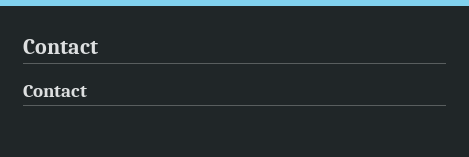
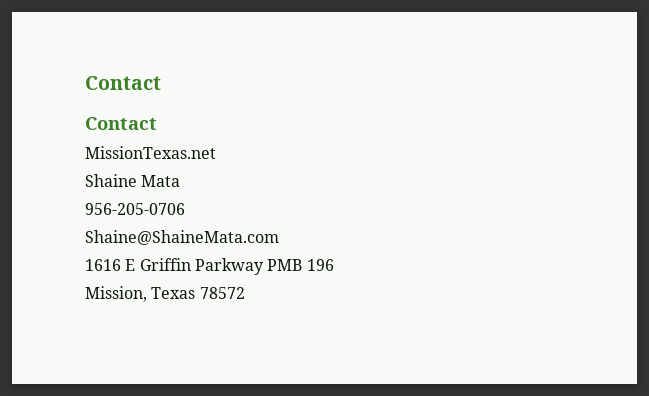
+ MissionTexas.net
+ Shaine Mata
+ 956-205-0706
+ Shaine@ShaineMata.com
+ 1616 E Griffin Parkway PMB 196
+ Mission, Texas 78572

